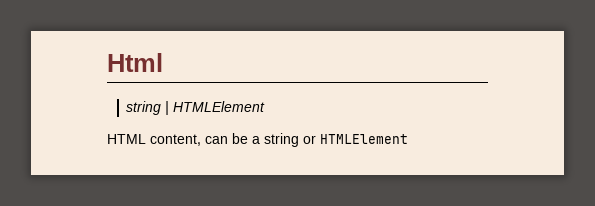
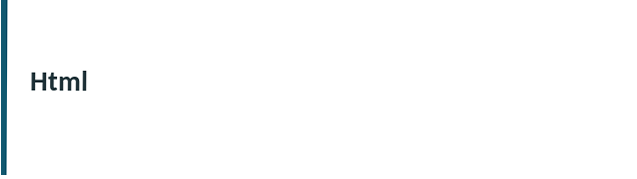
- string | HTMLElement
- HTML content, can be a string or HTMLElement

